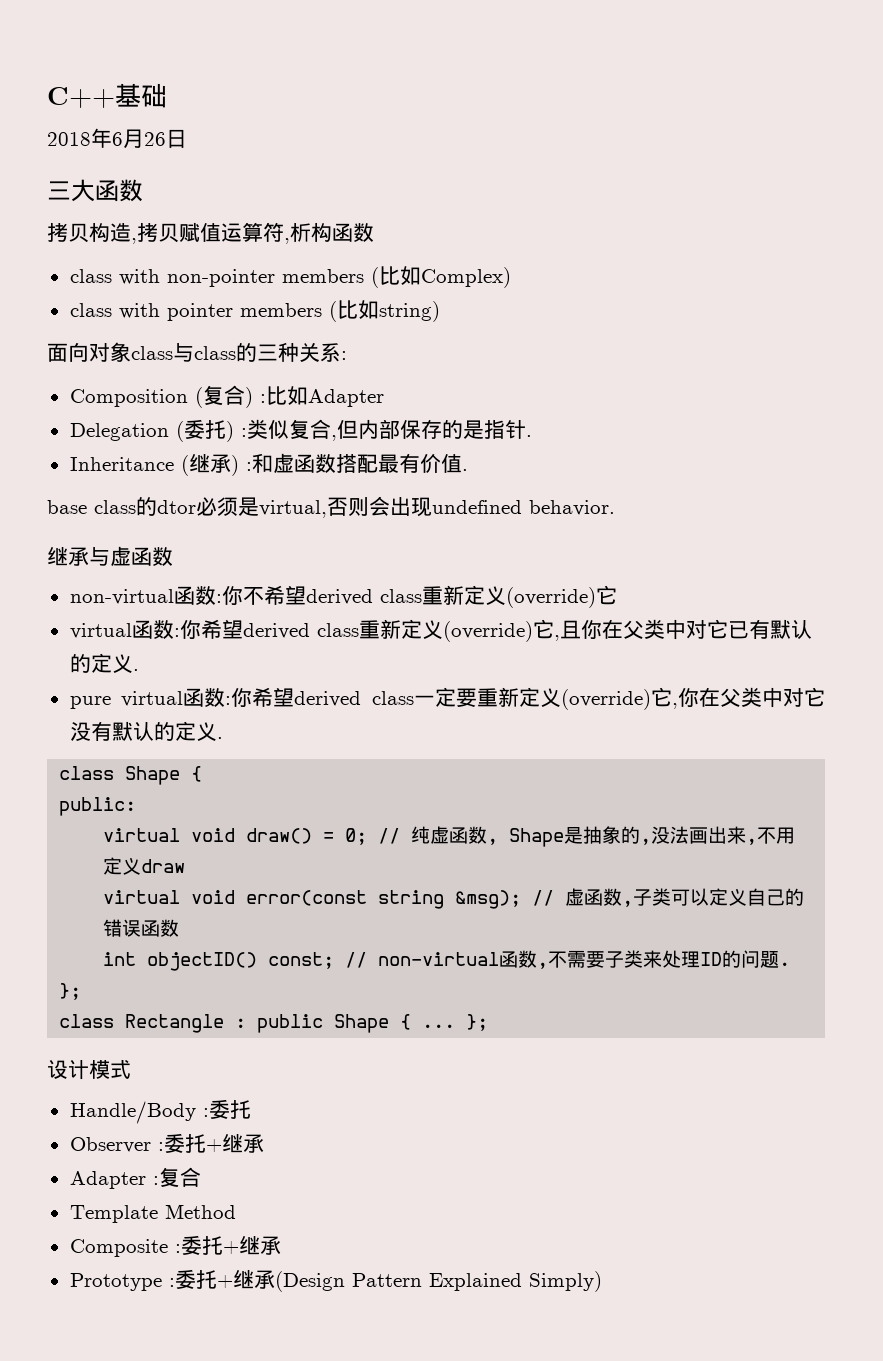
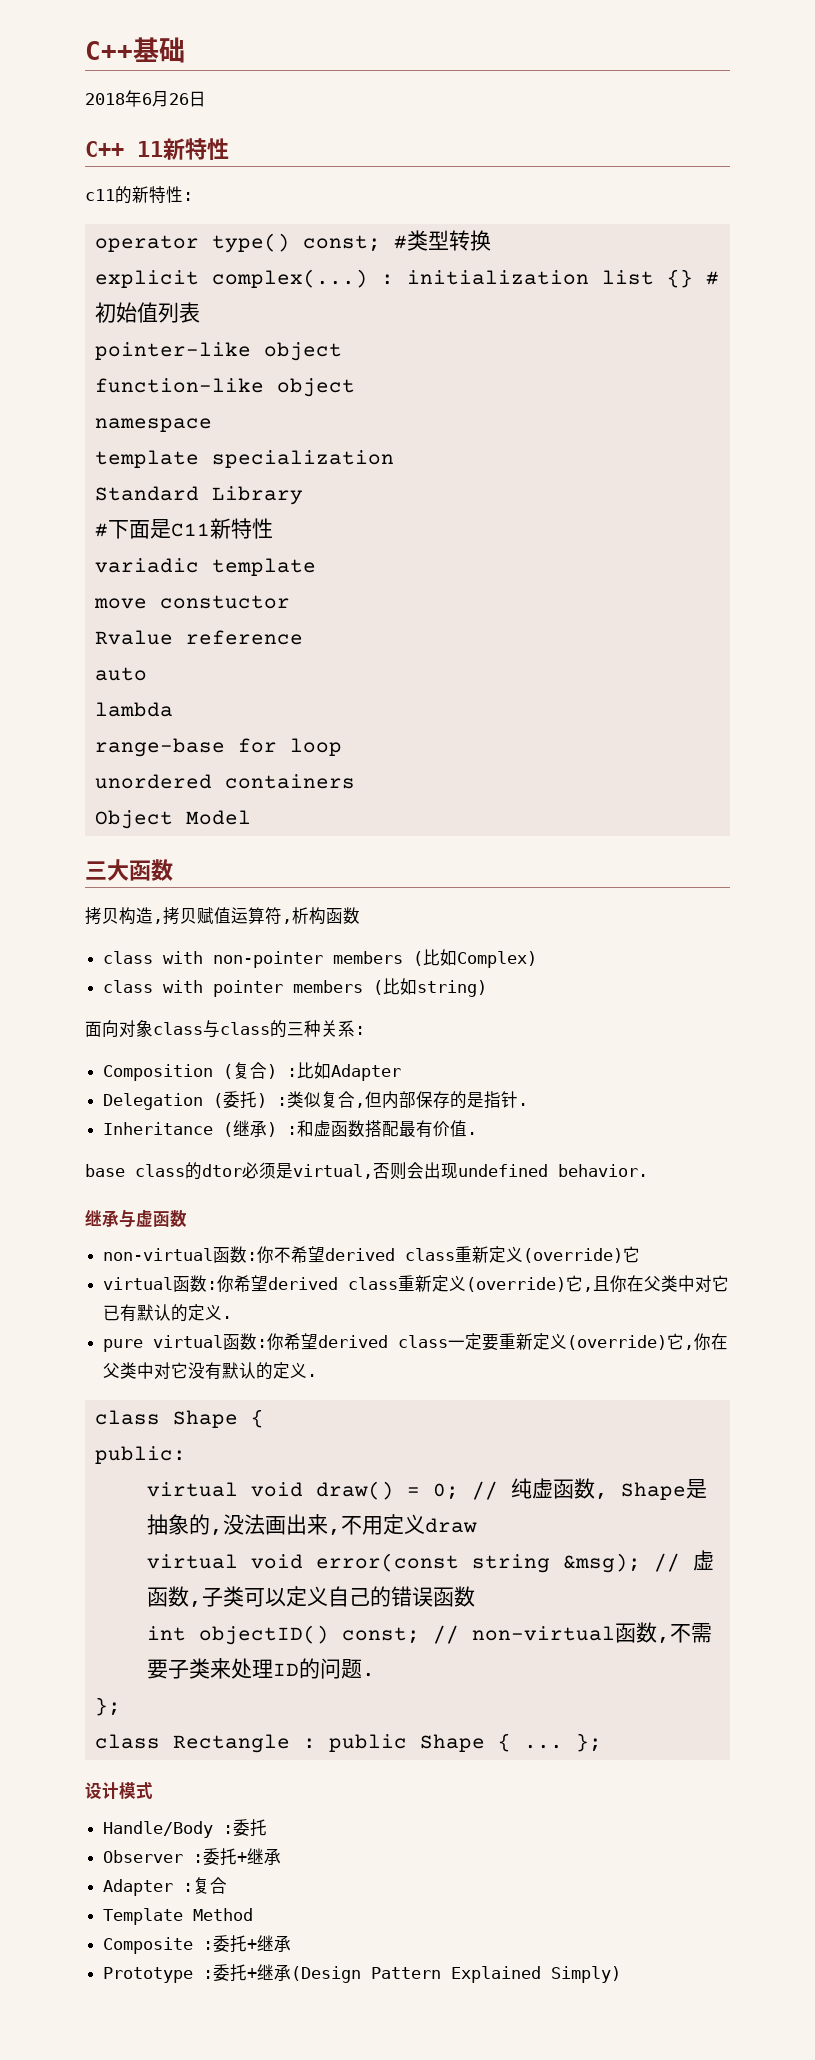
+ C++ 11新特性
+ c11的新特性:
+ operator type() const; #类型转换
+ explicit complex(...) : initialization list {} #初始值列表
+ pointer-like object
+ function-like object
+ namespace
+ template specialization
+ Standard Library
+ #下面是C11新特性
+ variadic template
+ move constuctor
+ Rvalue reference
+ auto
+ lambda
+ range-base for loop
+ unordered containers
+ Object Model

